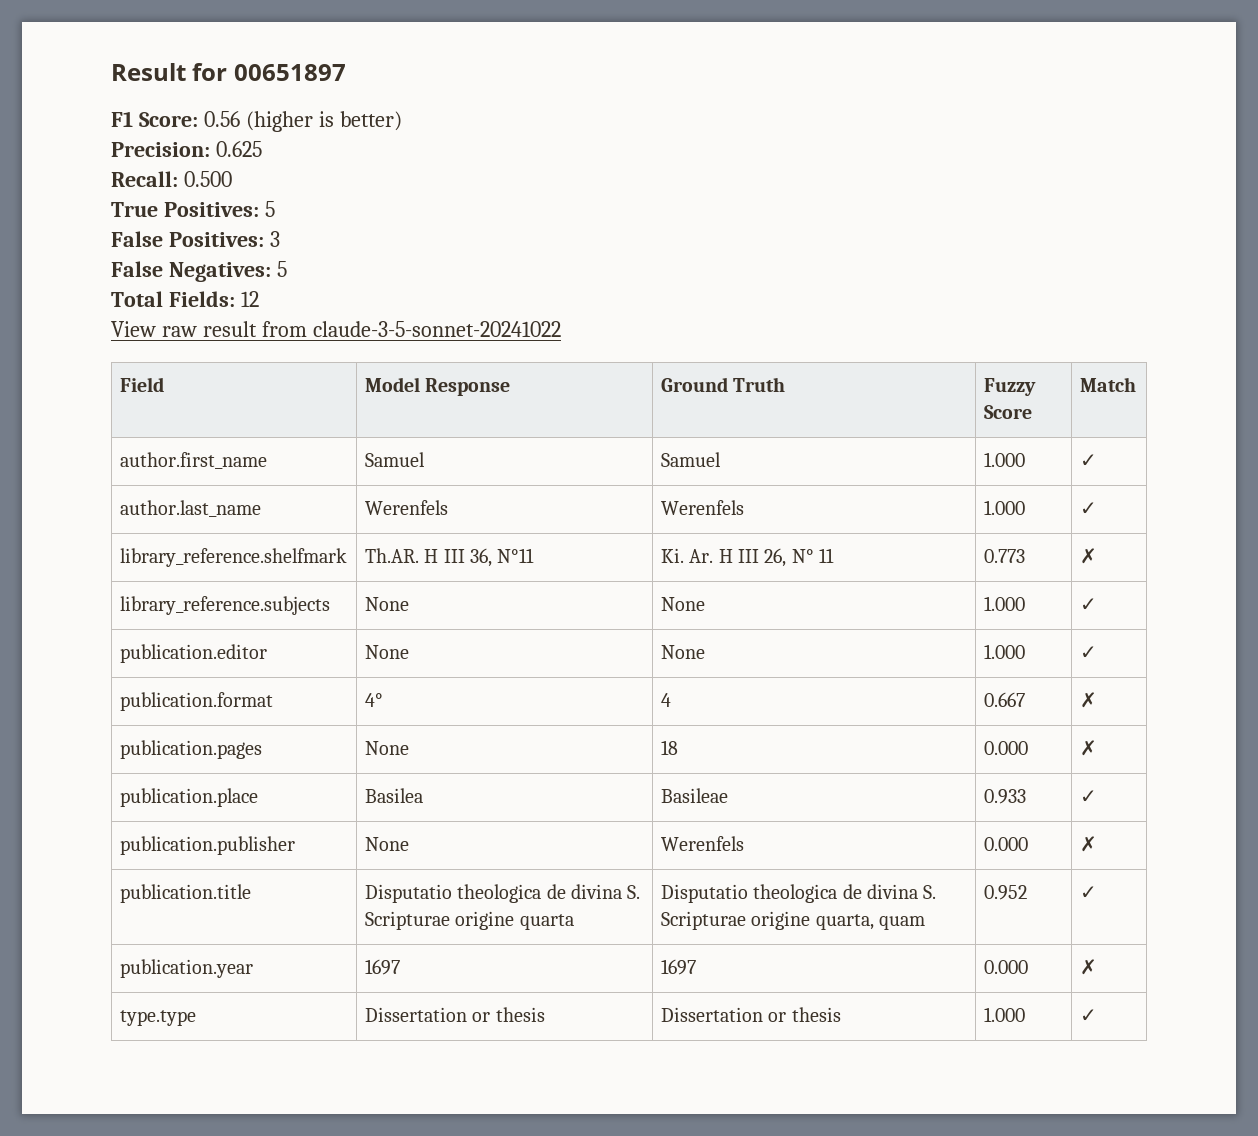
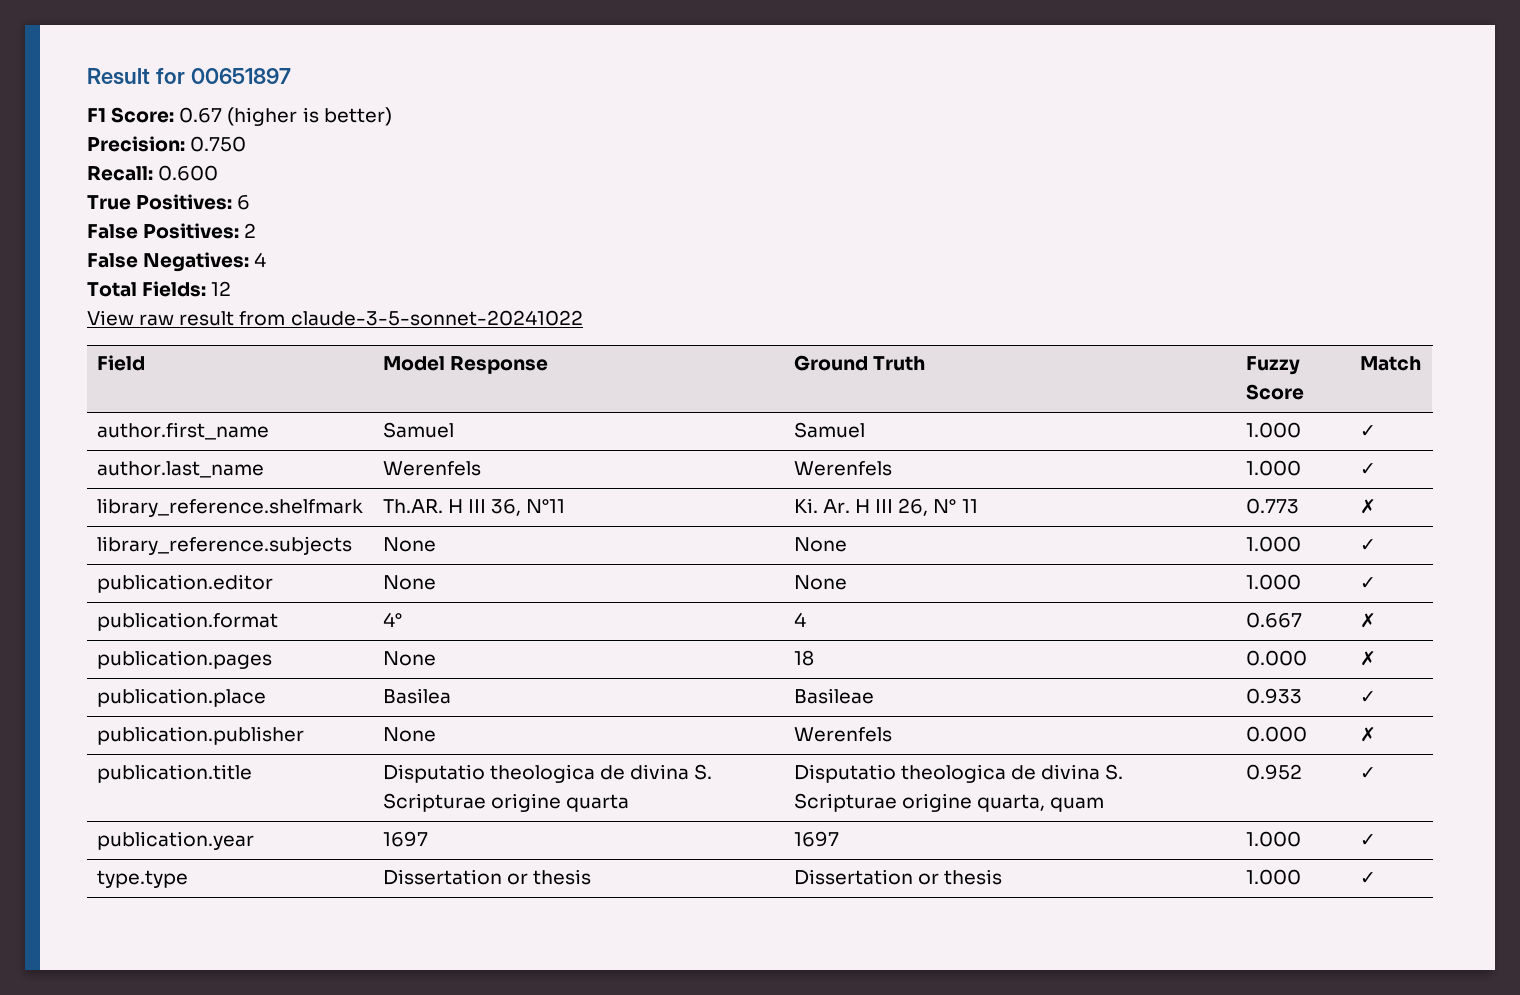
- F1 Score: 0.56 (higher is better)
+ F1 Score: 0.67 (higher is better)
- Precision: 0.625
+ Precision: 0.750
- Recall: 0.500
+ Recall: 0.600
- True Positives: 5
+ True Positives: 6
- False Positives: 3
+ False Positives: 2
- False Negatives: 5
+ False Negatives: 4
- publication.year | 1697 | 1697 | 0.000 | ✗
+ publication.year | 1697 | 1697 | 1.000 | ✓

